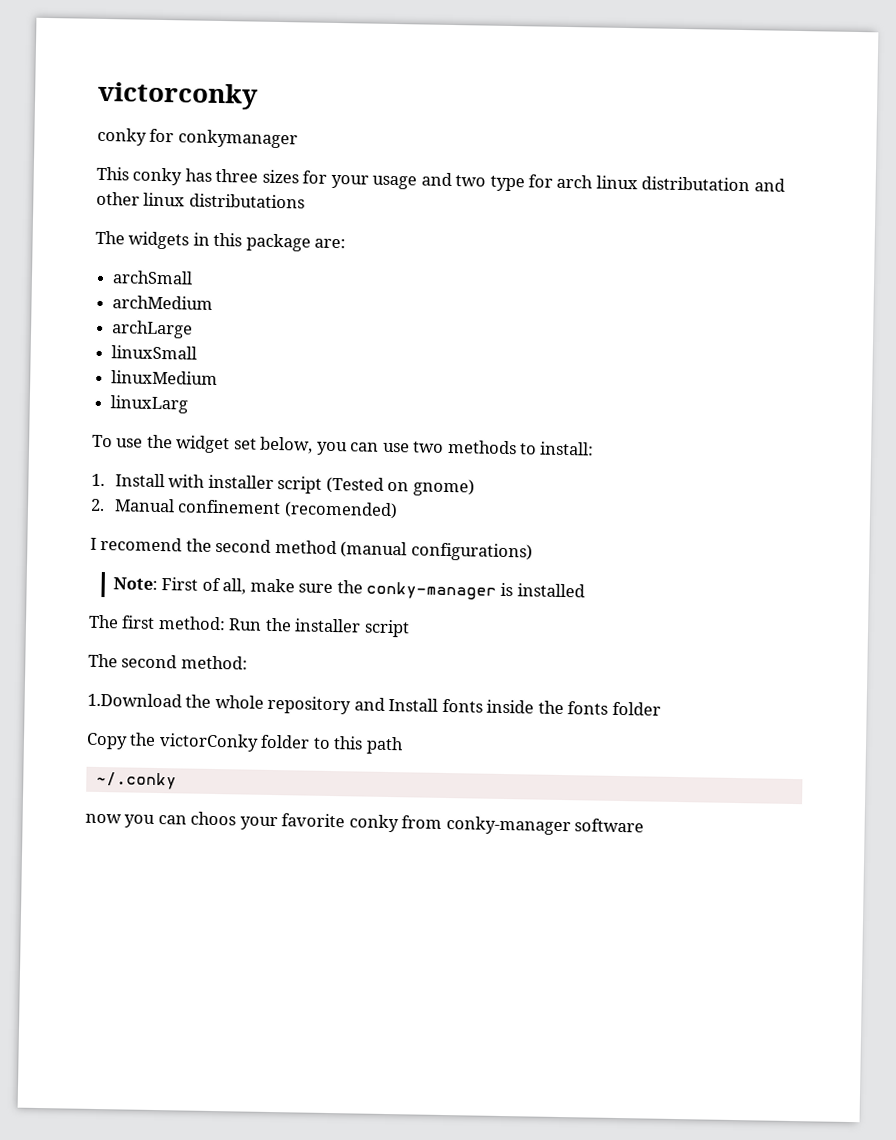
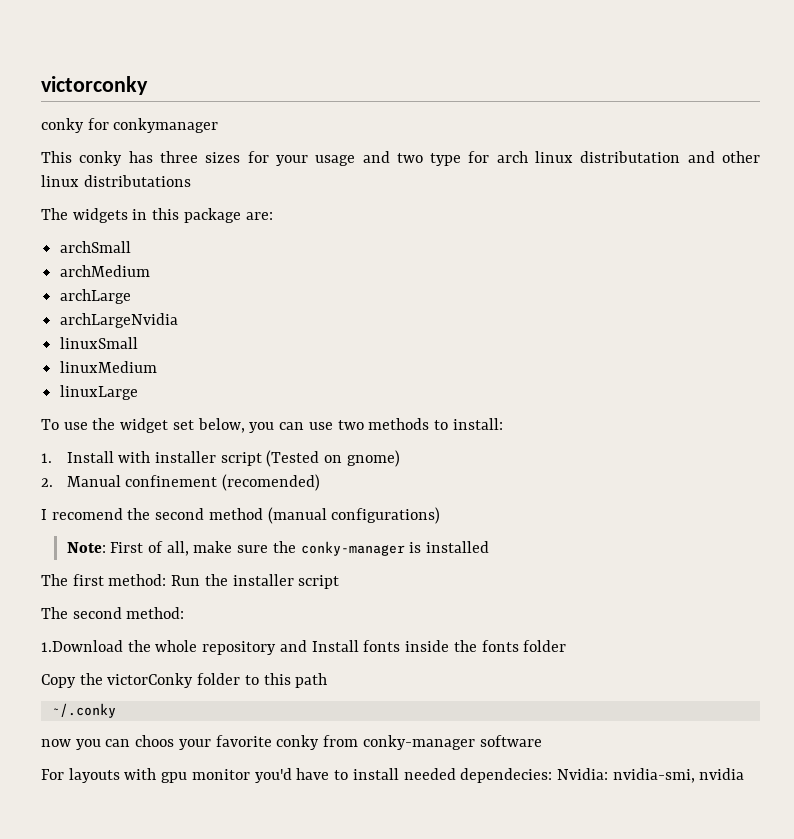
+ archLargeNvidia
- linuxLarg
+ linuxLarge
+ For layouts with gpu monitor you'd have to install needed dependecies: Nvidia: nvidia-smi, nvidia

